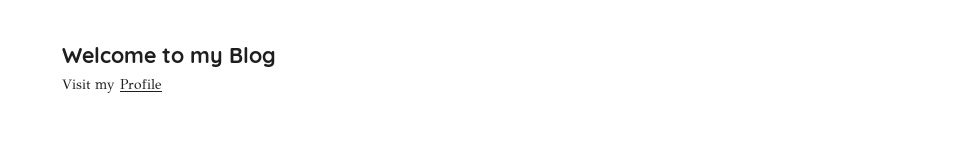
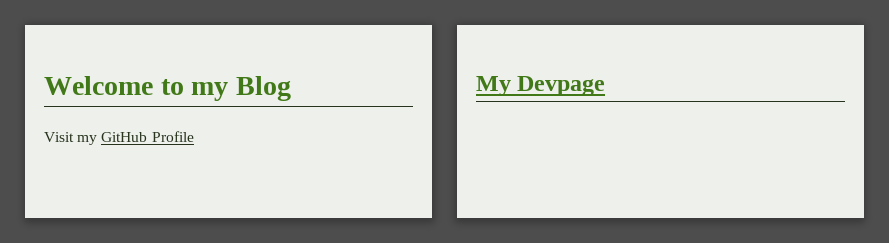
- Visit my Profile
+ Visit my GitHub Profile
+ My Devpage

